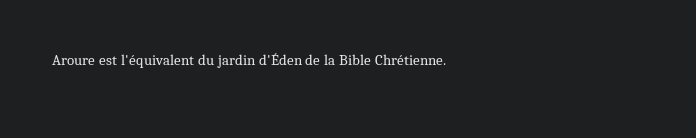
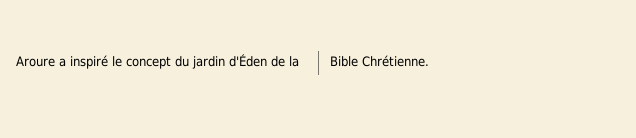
- Aroure est l'équivalent du jardin d'Éden de la Bible Chrétienne.
+ Aroure a inspiré le concept du jardin d'Éden de la Bible Chrétienne.

